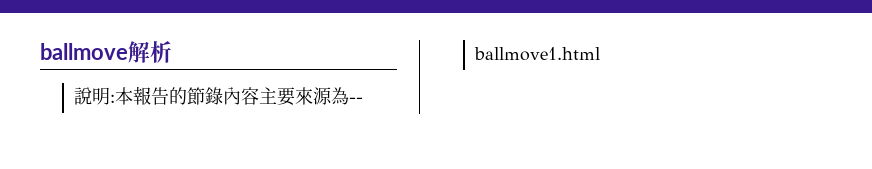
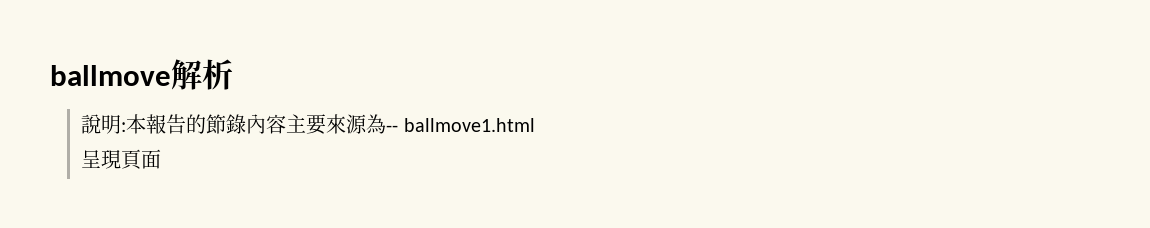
+ 呈現頁面

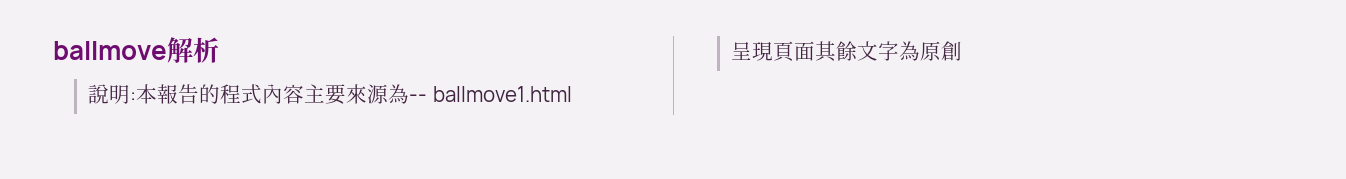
- 說明:本報告的節錄內容主要來源為-- ballmove1.html
+ 說明:本報告的程式內容主要來源為-- ballmove1.html
- 呈現頁面
+ 呈現頁面其餘文字為原創

